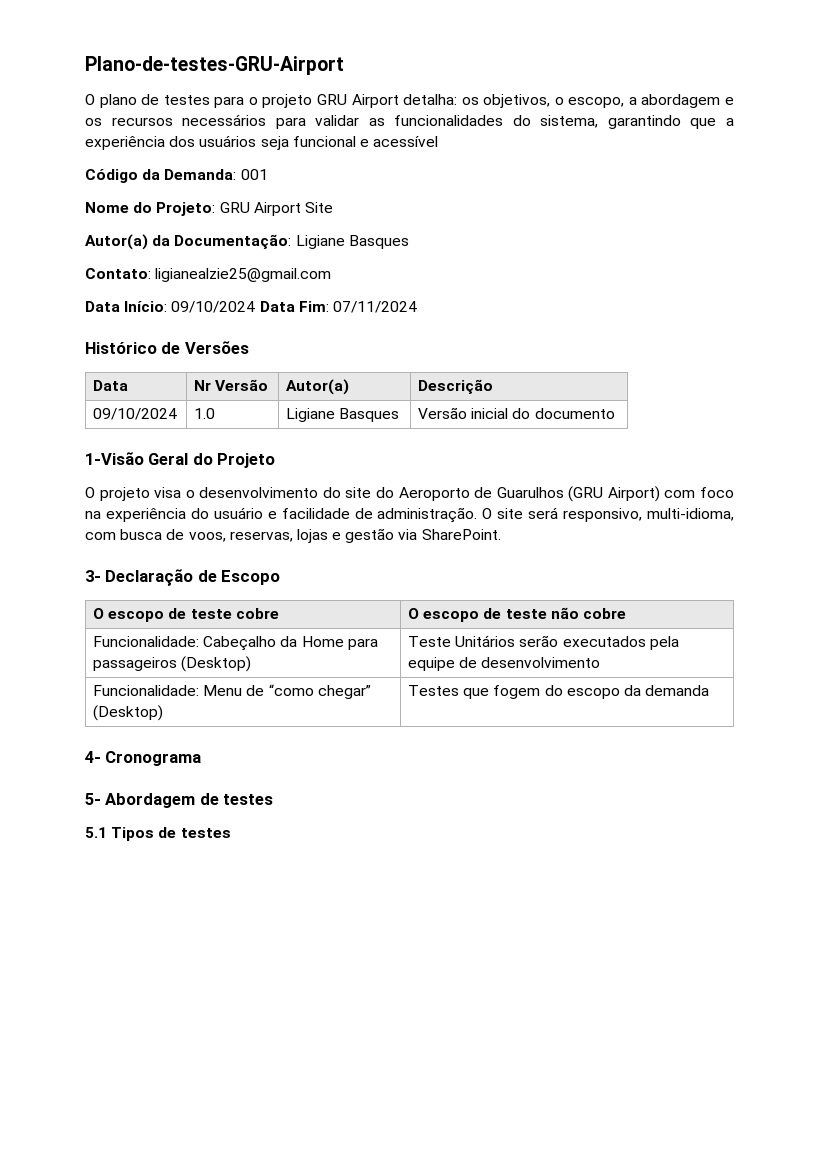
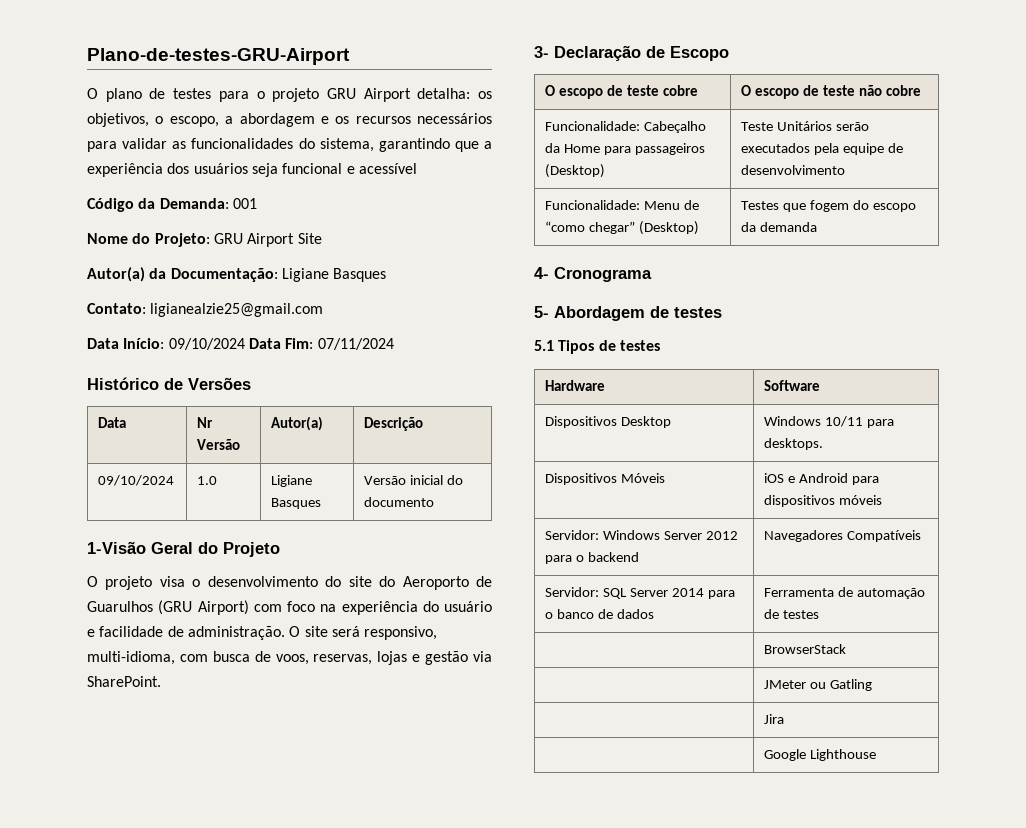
+ Hardware | Software
+ Dispositivos Desktop | Windows 10/11 para desktops.
+ Dispositivos Móveis | iOS e Android para dispositivos móveis
+ Servidor: Windows Server 2012 para o backend | Navegadores Compatíveis
+ Servidor: SQL Server 2014 para o banco de dados | Ferramenta de automação de testes
+ | BrowserStack
+ | JMeter ou Gatling
+ | Jira
+ | Google Lighthouse

